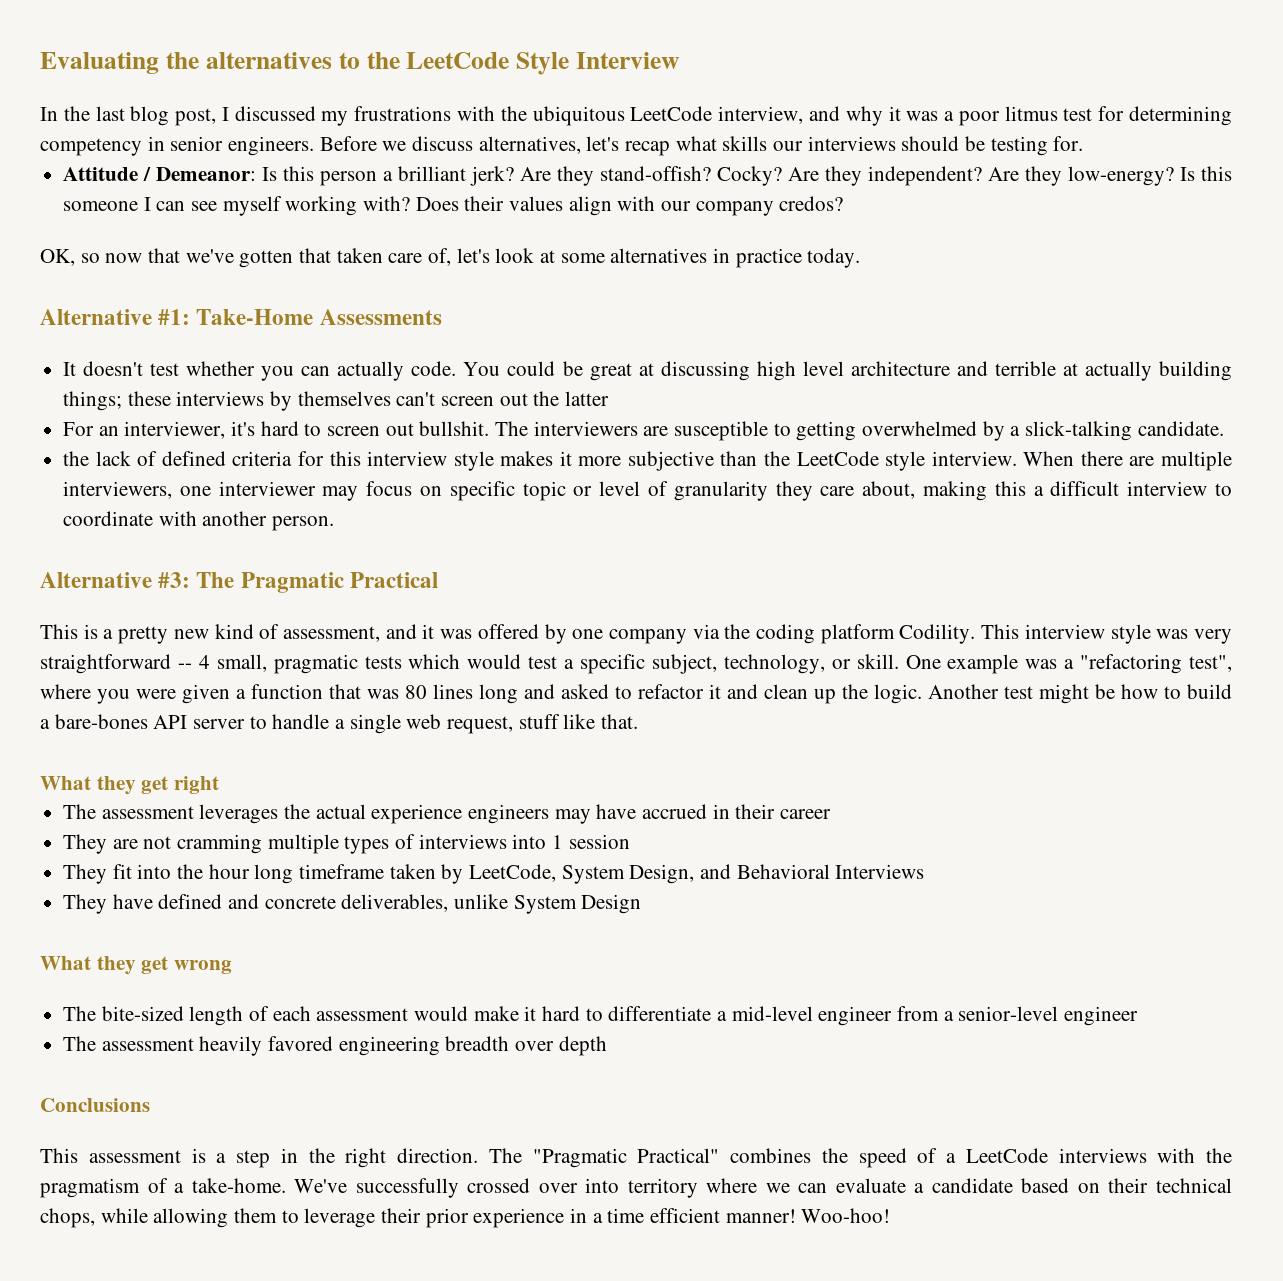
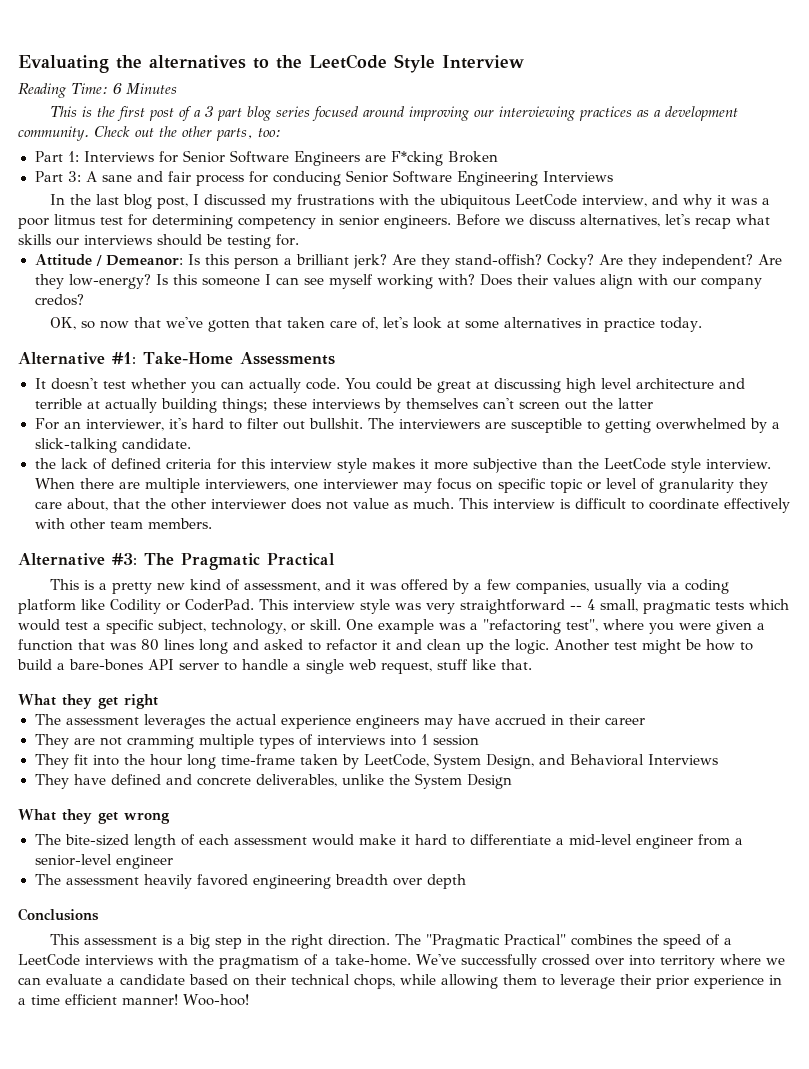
+ Reading Time: 6 Minutes
+ This is the first post of a 3 part blog series focused around improving our interviewing practices as a development community. Check out the other parts, too:
+ Part 1: Interviews for Senior Software Engineers are F*cking Broken
+ Part 3: A sane and fair process for conducing Senior Software Engineering Interviews
- For an interviewer, it's hard to screen out bullshit.
+ For an interviewer, it's hard to filter out bullshit.
- When there are multiple interviewers, one interviewer may focus on specific topic or level of granularity they care about, making this a difficult interview to coordinate with another person.
+ When there are multiple interviewers, one interviewer may focus on specific topic or level of granularity they care about, that the other interviewer does not value as much. This interview is difficult to coordinate effectively with other team members.
- This is a pretty new kind of assessment, and it was offered by one company via the coding platform Codility.
+ This is a pretty new kind of assessment, and it was offered by a few companies, usually via a coding platform like Codility or CoderPad.
- They fit into the hour long timeframe taken by LeetCode, System Design, and Behavioral Interviews
+ They fit into the hour long time-frame taken by LeetCode, System Design, and Behavioral Interviews
- They have defined and concrete deliverables, unlike System Design
+ They have defined and concrete deliverables, unlike the System Design
- This assessment is a step in the right direction.
+ This assessment is a big step in the right direction.

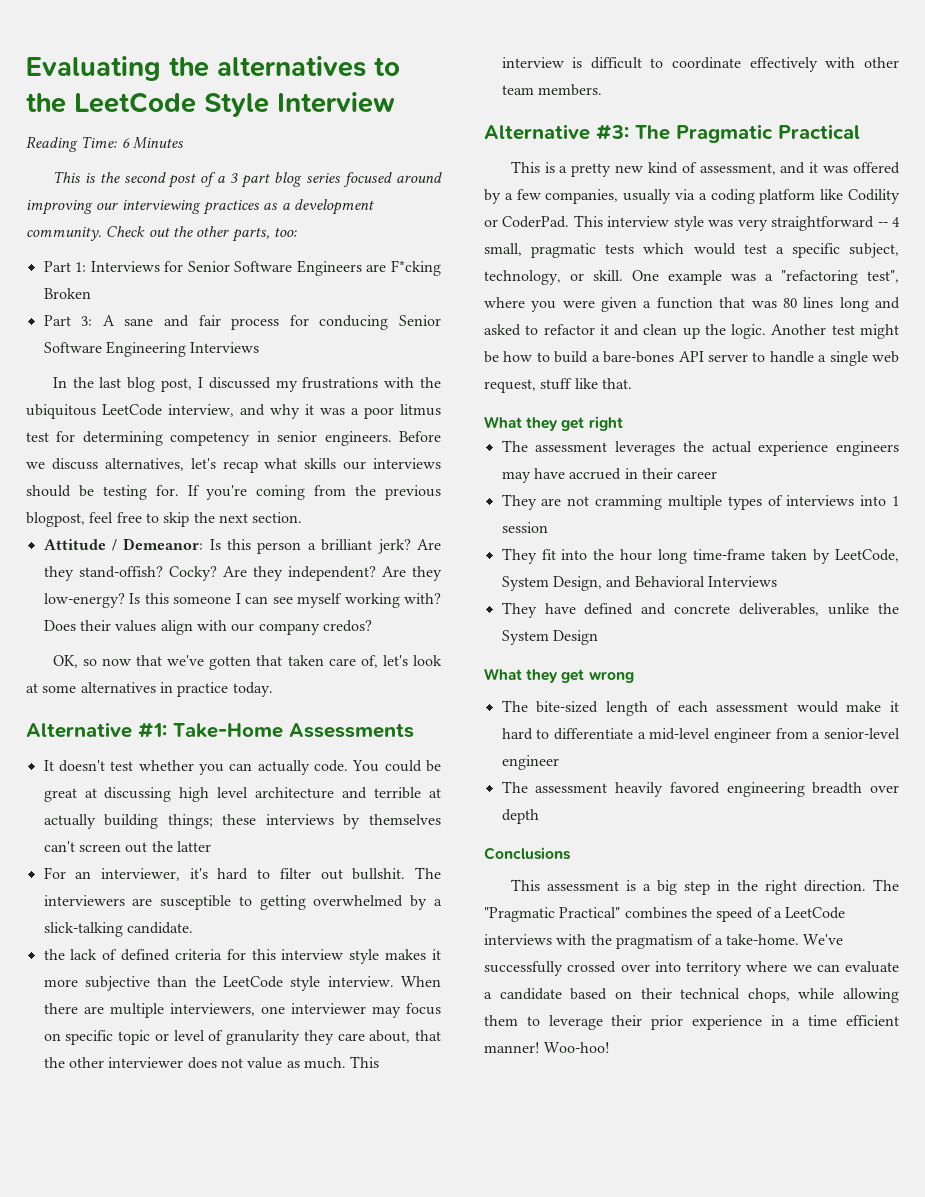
- This is the first post of a 3 part blog series focused around improving our interviewing practices as a development community.
+ This is the second post of a 3 part blog series focused around improving our interviewing practices as a development community.
+ If you're coming from the previous blogpost, feel free to skip the next section.

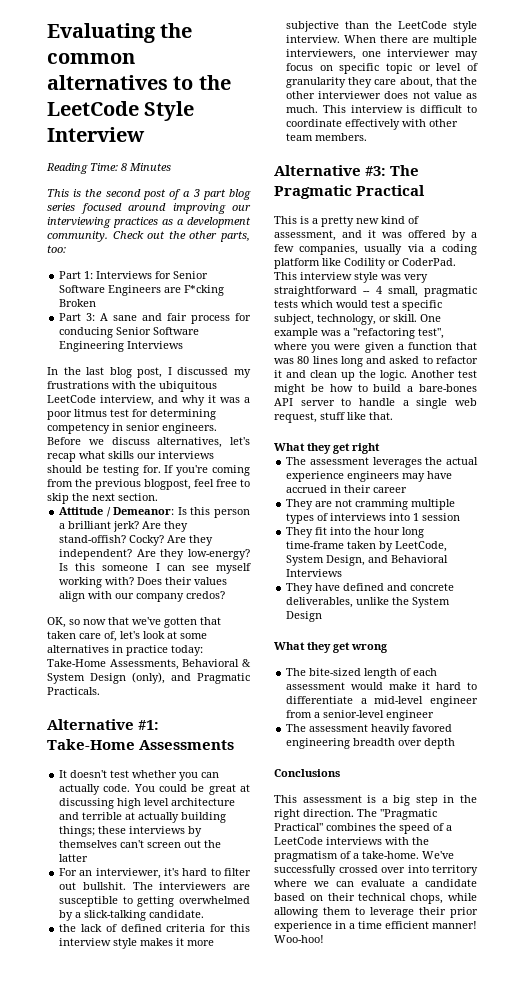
- Evaluating the alternatives to the LeetCode Style Interview
+ Evaluating the common alternatives to the LeetCode Style Interview
- Reading Time: 6 Minutes
+ Reading Time: 8 Minutes
- OK, so now that we've gotten that taken care of, let's look at some alternatives in practice today.
+ OK, so now that we've gotten that taken care of, let's look at some alternatives in practice today: Take-Home Assessments, Behavioral & System Design (only), and Pragmatic Practicals.

